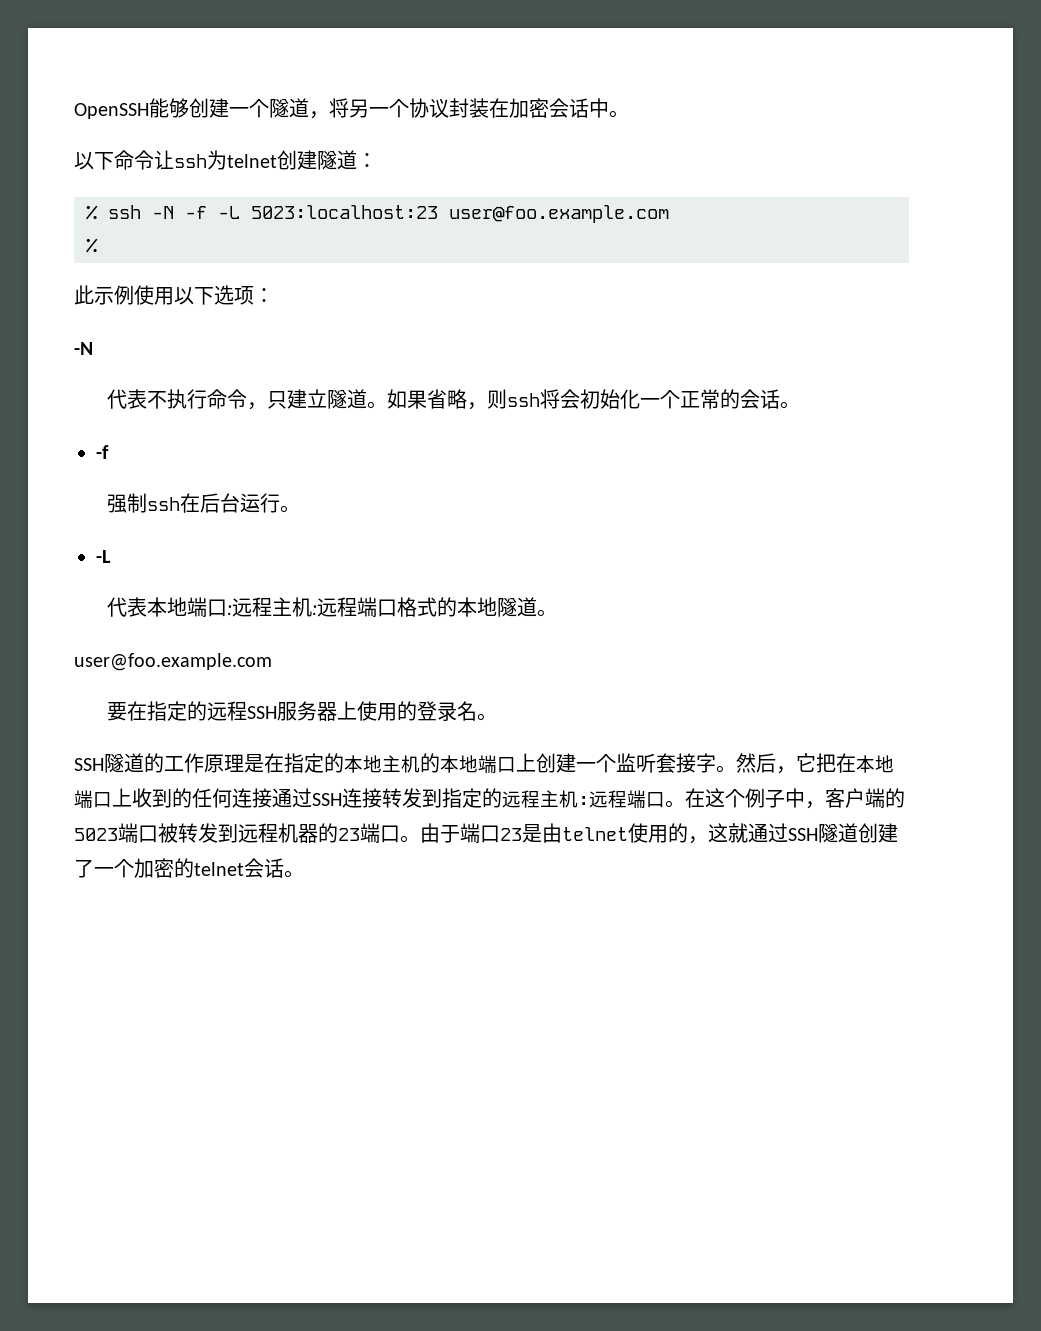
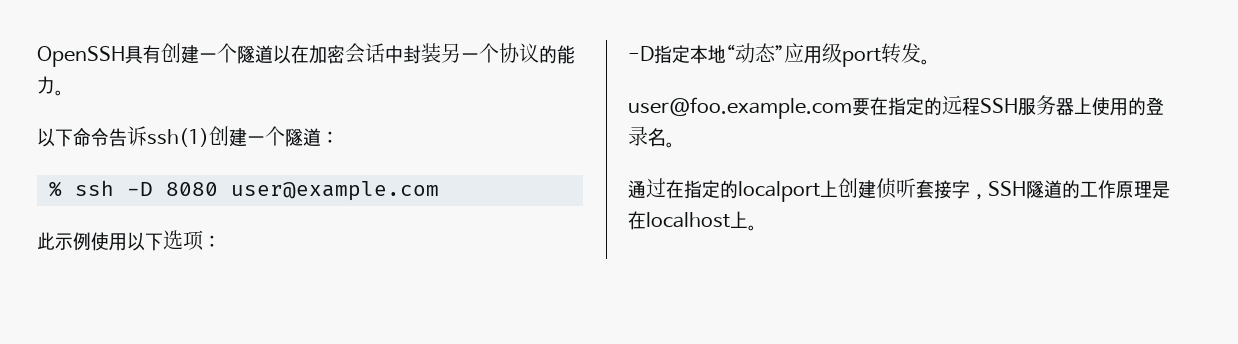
- OpenSSH能够创建一个隧道，将另一个协议封装在加密会话中。
+ OpenSSH具有创建一个隧道以在加密会话中封装另一个协议的能力。
- 以下命令让ssh为telnet创建隧道：
+ 以下命令告诉ssh(1)创建一个隧道：
- % ssh -N -f -L 5023:localhost:23 user@foo.example.com
- %
+ % ssh -D 8080 user@example.com
  此示例使用以下选项：
- -N
- 代表不执行命令，只建立隧道。如果省略，则ssh将会初始化一个正常的会话。
- -f
- 强制ssh在后台运行。
- -L
- 代表本地端口:远程主机:远程端口格式的本地隧道。
- user@foo.example.com
- 要在指定的远程SSH服务器上使用的登录名。
+ -D指定本地“动态”应用级port转发。
+ user@foo.example.com要在指定的远程SSH服务器上使用的登录名。
- SSH隧道的工作原理是在指定的本地主机的本地端口上创建一个监听套接字。然后，它把在本地端口上收到的任何连接通过SSH连接转发到指定的远程主机:远程端口。在这个例子中，客户端的5023端口被转发到远程机器的23端口。由于端口23是由telnet使用的，这就通过SSH隧道创建了一个加密的telnet会话。
+ 通过在指定的localport上创建侦听套接字，SSH隧道的工作原理是在localhost上。

